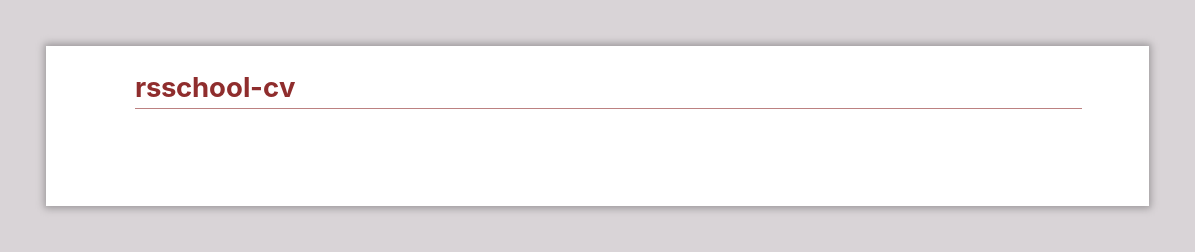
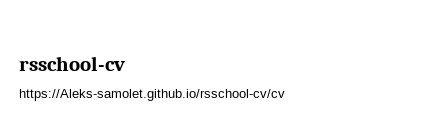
+ https://Aleks-samolet.github.io/rsschool-cv/cv

